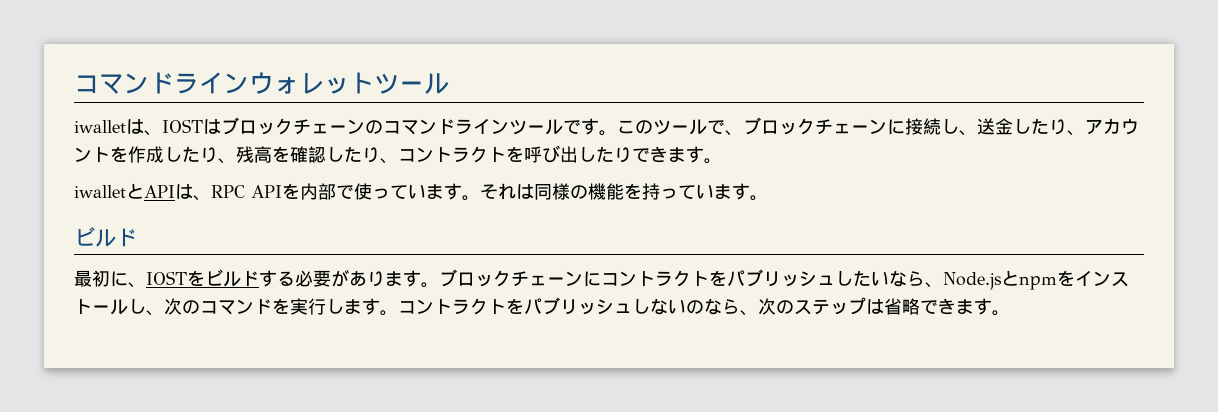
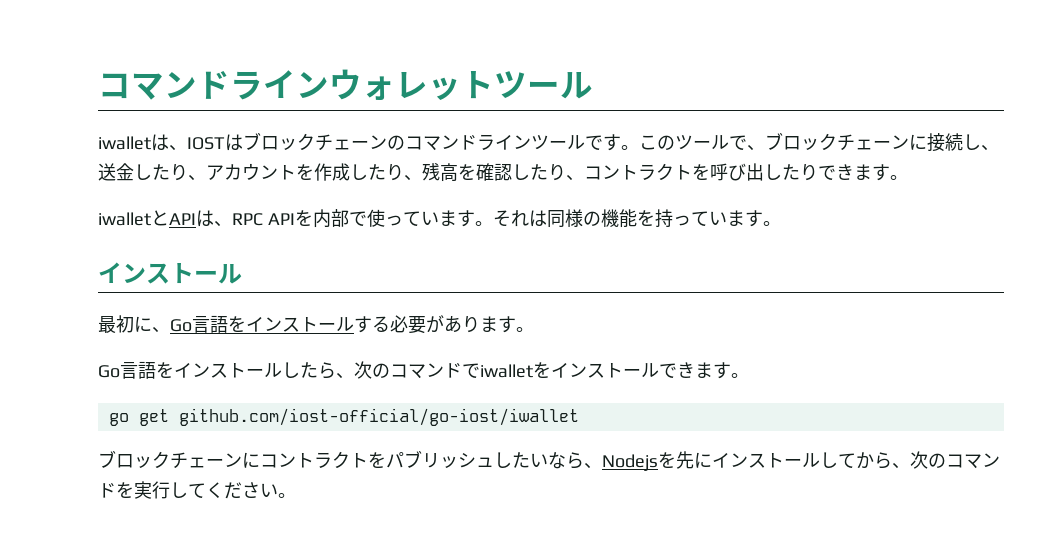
  それは同様の機能を持っています。
- ビルド
+ インストール
- 最初に、IOSTをビルドする必要があります。ブロックチェーンにコントラクトをパブリッシュしたいなら、Node.jsとnpmをインストールし、次のコマンドを実行します。コントラクトをパブリッシュしないのなら、次のステップは省略できます。
+ 最初に、Go言語をインストールする必要があります。
+ Go言語をインストールしたら、次のコマンドでiwalletをインストールできます。
+ go get github.com/iost-official/go-iost/iwallet
+ ブロックチェーンにコントラクトをパブリッシュしたいなら、Nodejsを先にインストールしてから、次のコマンドを実行してください。

